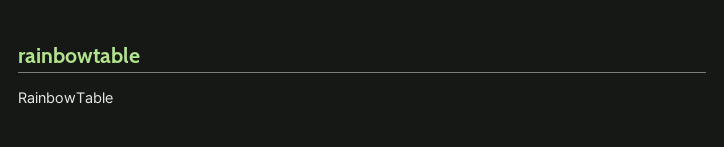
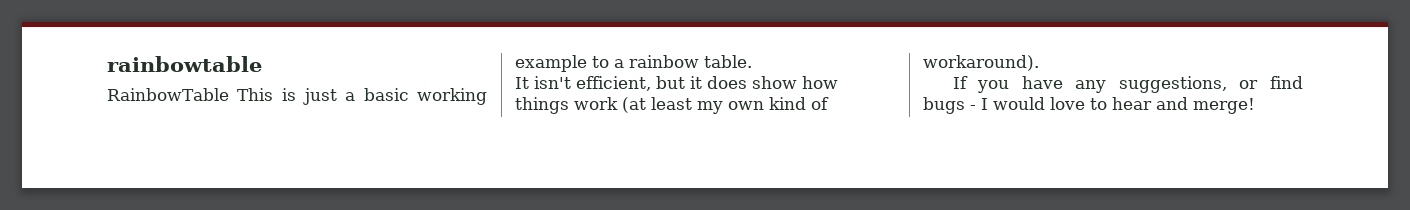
- RainbowTable
+ RainbowTable This is just a basic working example to a rainbow table.
+ It isn't efficient, but it does show how things work (at least my own kind of workaround).
+ If you have any suggestions, or find bugs - I would love to hear and merge!

